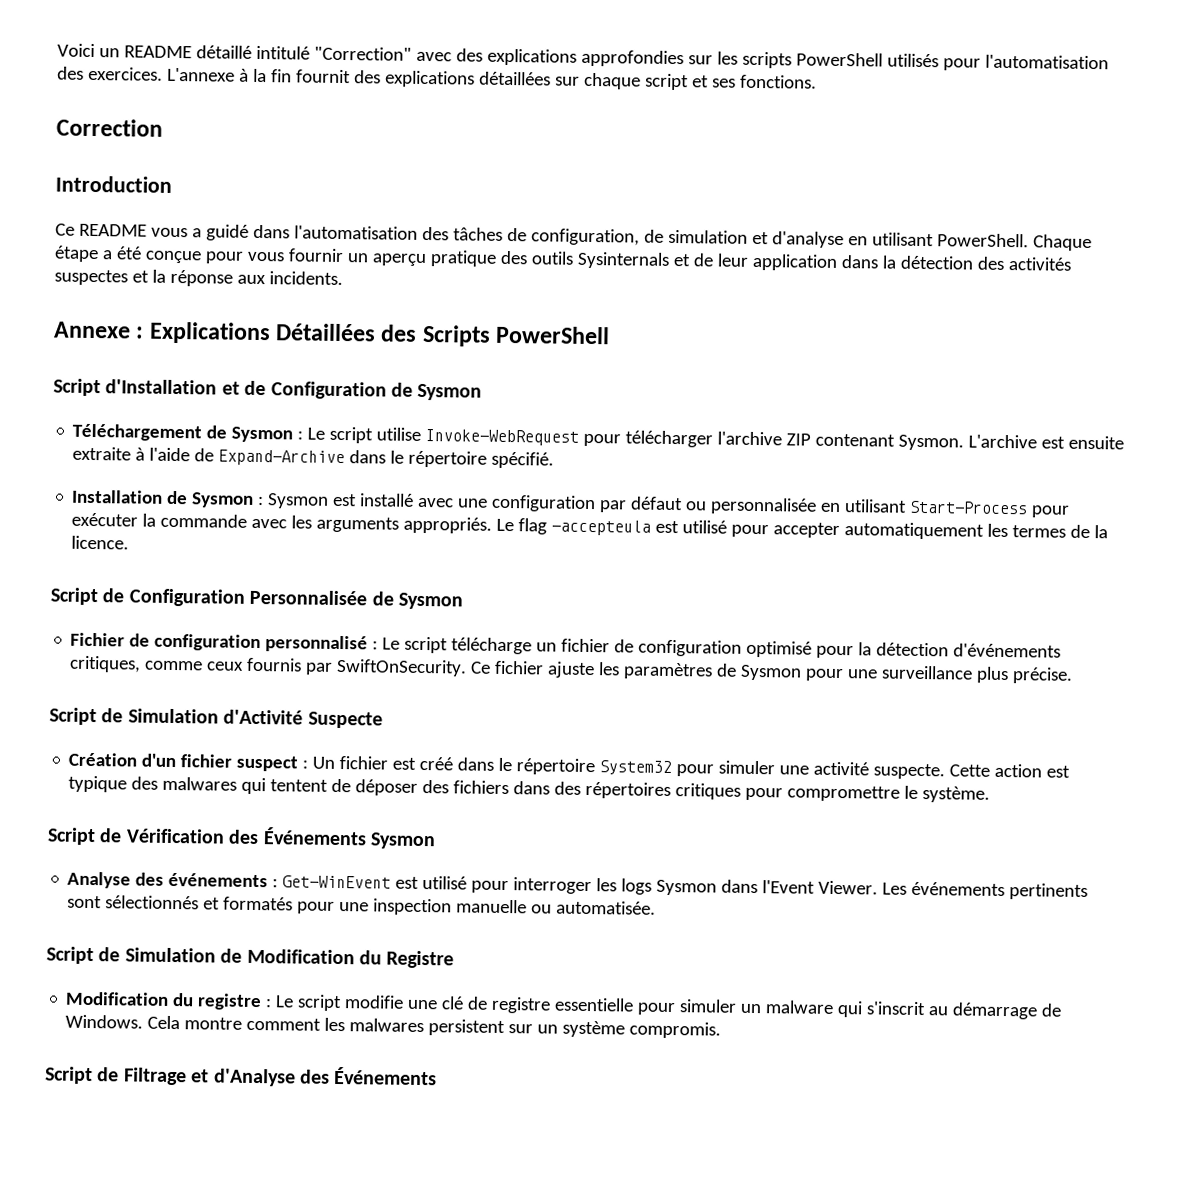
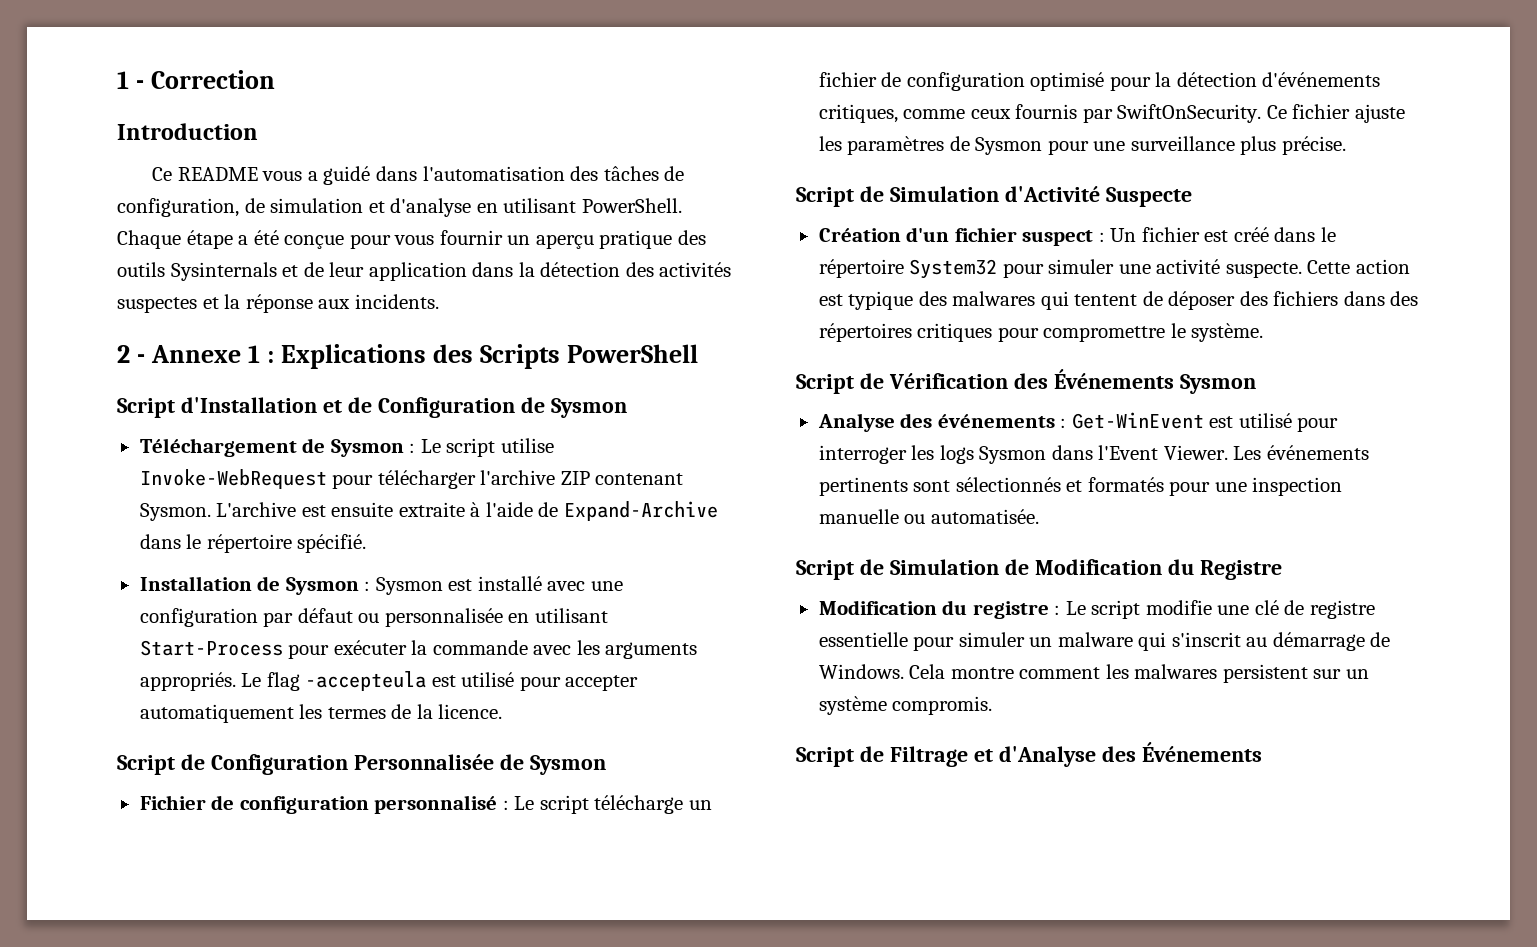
- Voici un README détaillé intitulé "Correction" avec des explications approfondies sur les scripts PowerShell utilisés pour l'automatisation des exercices. L'annexe à la fin fournit des explications détaillées sur chaque script et ses fonctions.
- Correction
+ 1 - Correction
- Annexe : Explications Détaillées des Scripts PowerShell
+ 2 - Annexe 1 : Explications des Scripts PowerShell

